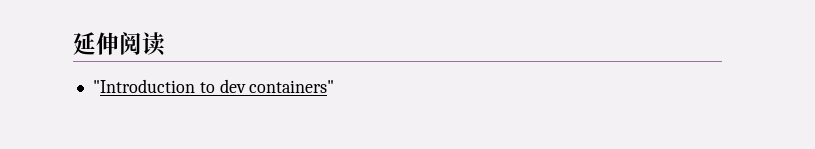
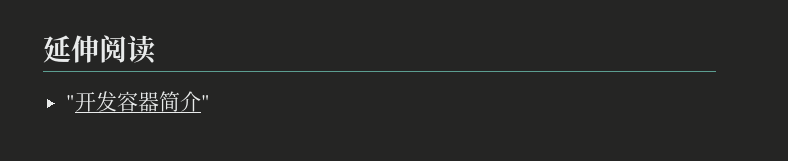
- "Introduction to dev containers"
+ "开发容器简介"

